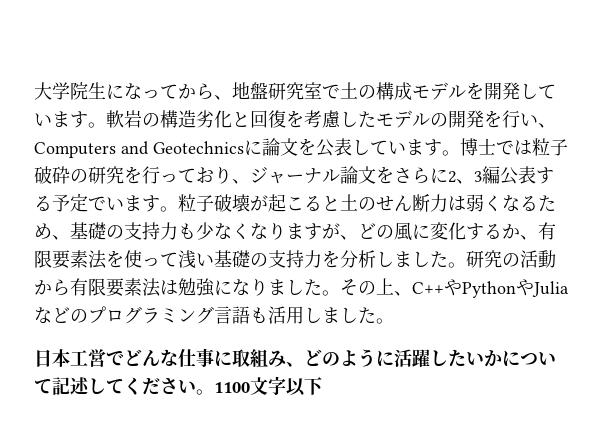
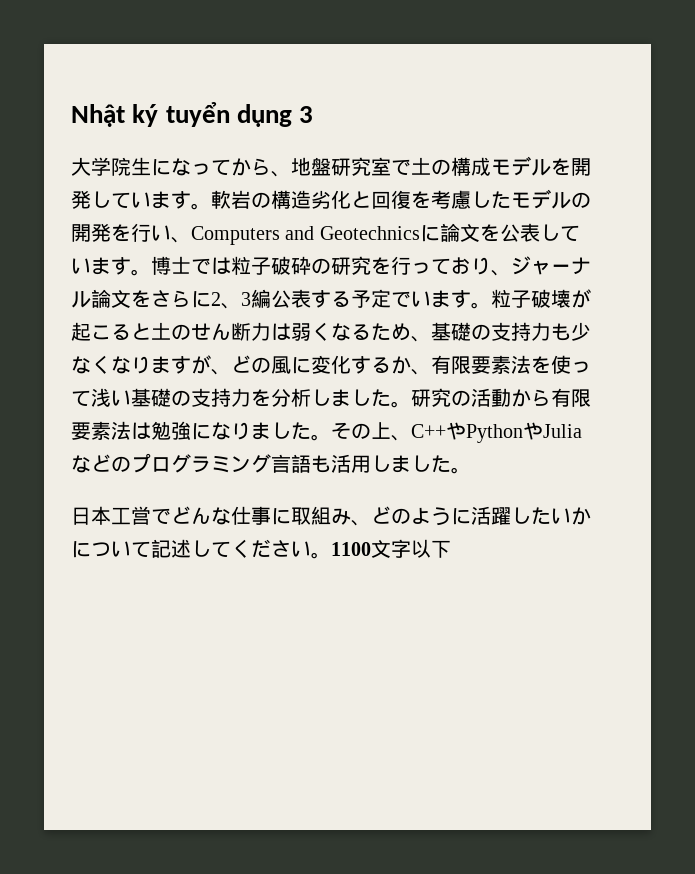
+ Nhật ký tuyển dụng 3

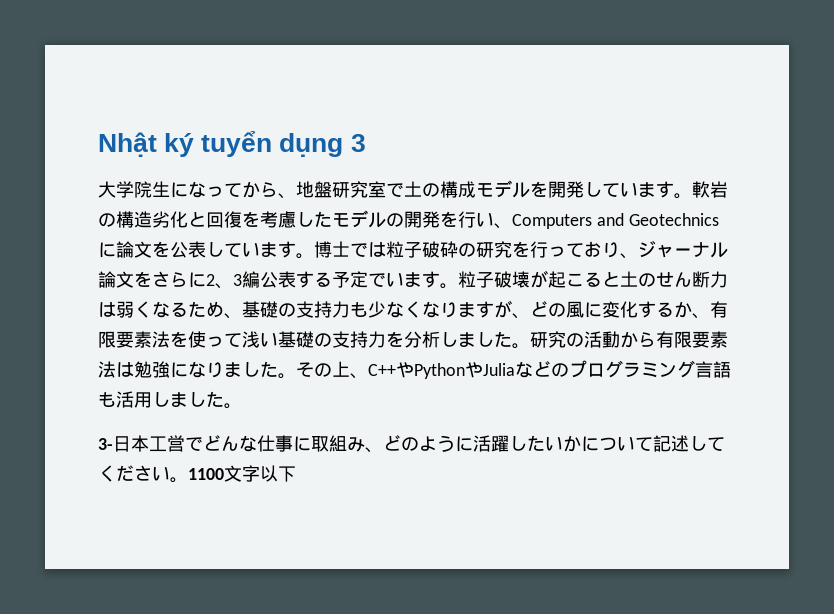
- 日本工営でどんな仕事に取組み、どのように活躍したいかについて記述してください。
+ 3-日本工営でどんな仕事に取組み、どのように活躍したいかについて記述してください。

